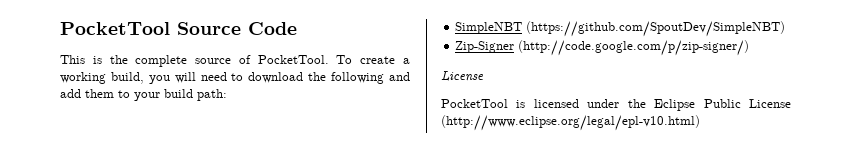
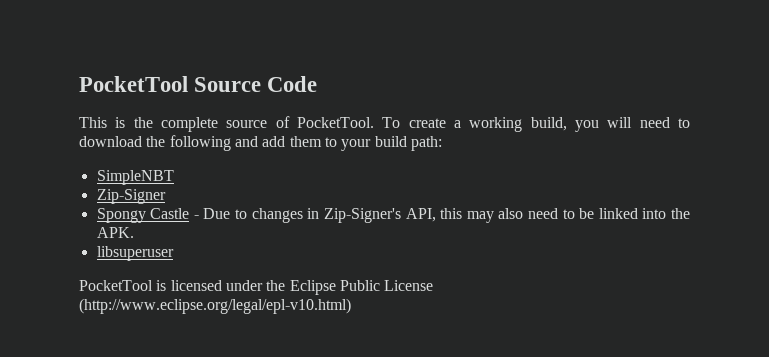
- SimpleNBT (https://github.com/SpoutDev/SimpleNBT)
+ SimpleNBT
- Zip-Signer (http://code.google.com/p/zip-signer/)
- License
+ Zip-Signer
+ Spongy Castle - Due to changes in Zip-Signer's API, this may also need to be linked into the APK.
+ libsuperuser

